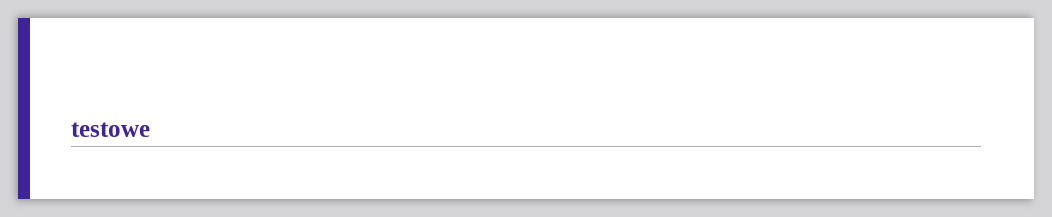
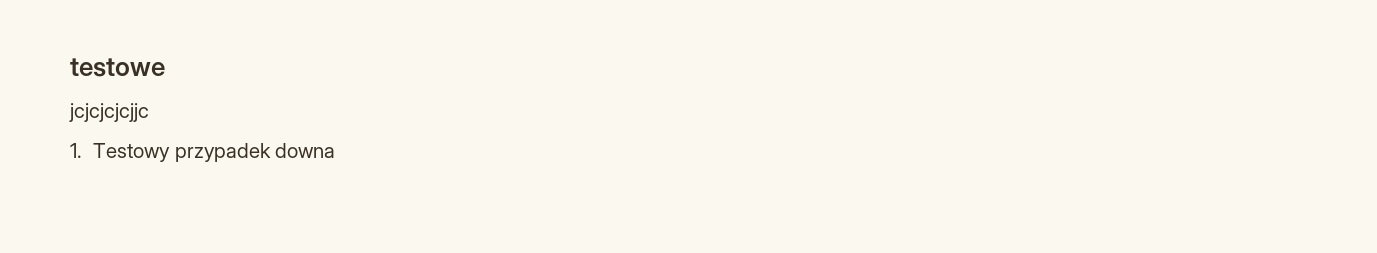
+ jcjcjcjcjjc
+ 1. Testowy przypadek downa

